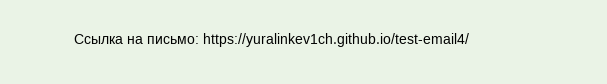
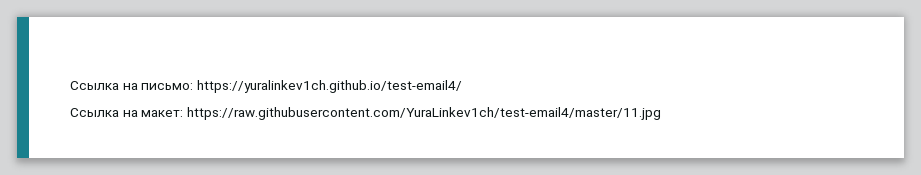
+ Ссылка на макет: https://raw.githubusercontent.com/YuraLinkev1ch/test-email4/master/11.jpg

